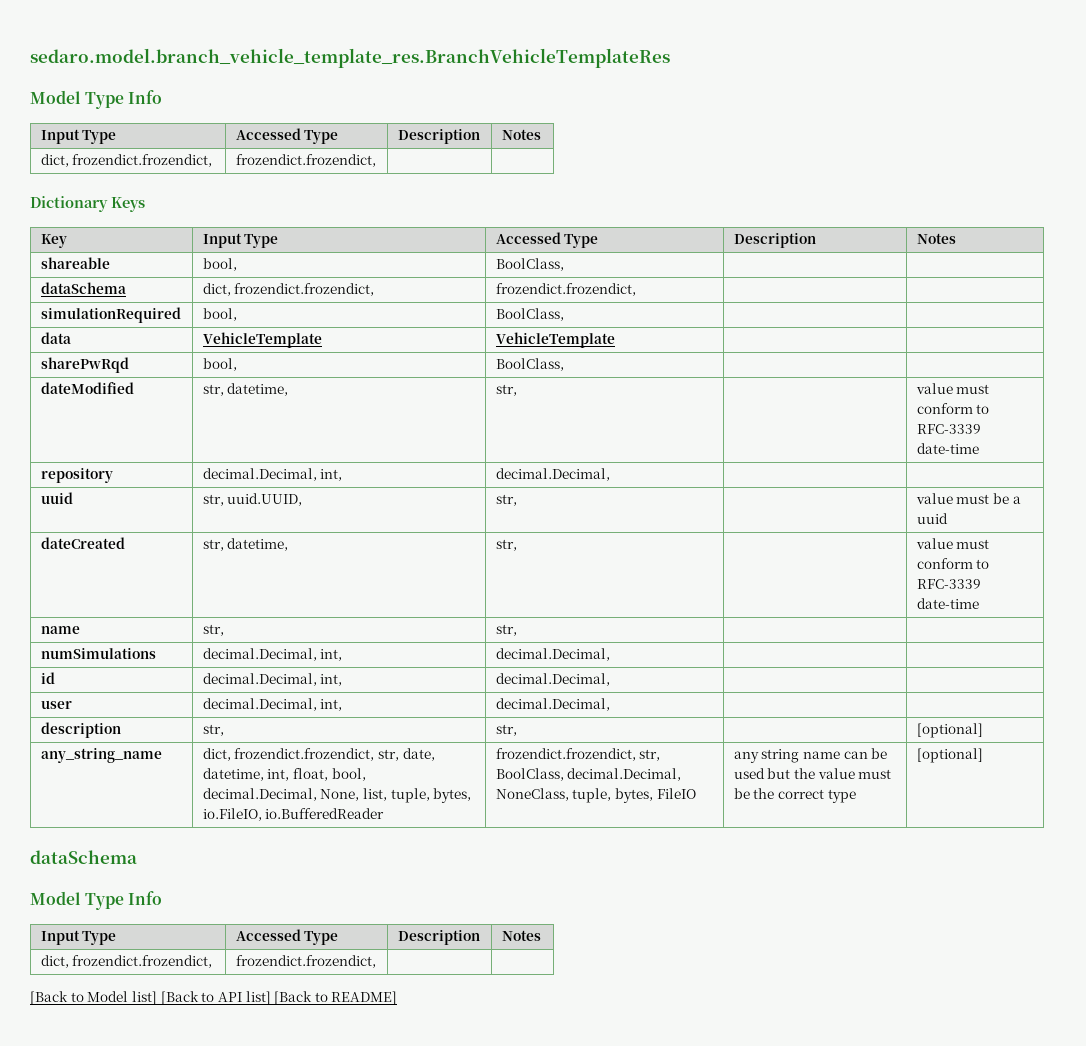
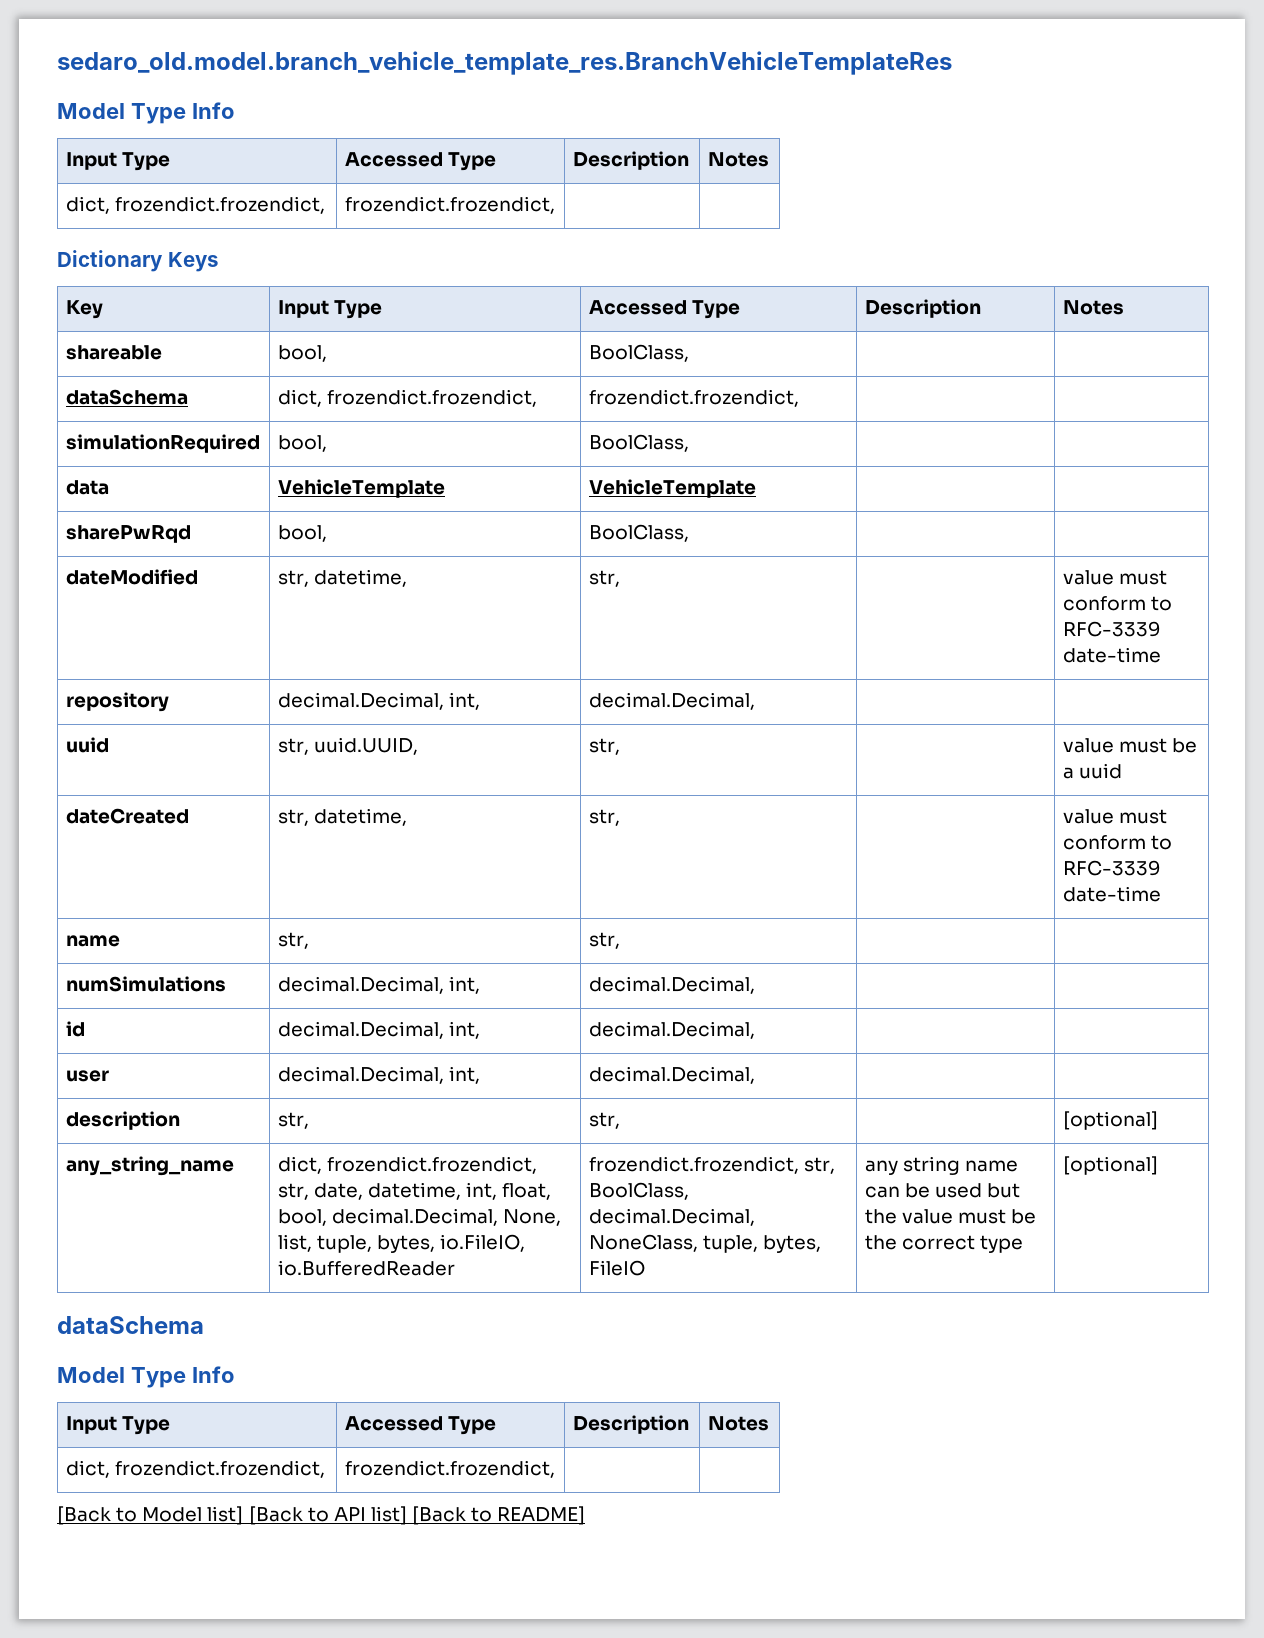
- sedaro.model.branch_vehicle_template_res.BranchVehicleTemplateRes
+ sedaro_old.model.branch_vehicle_template_res.BranchVehicleTemplateRes

